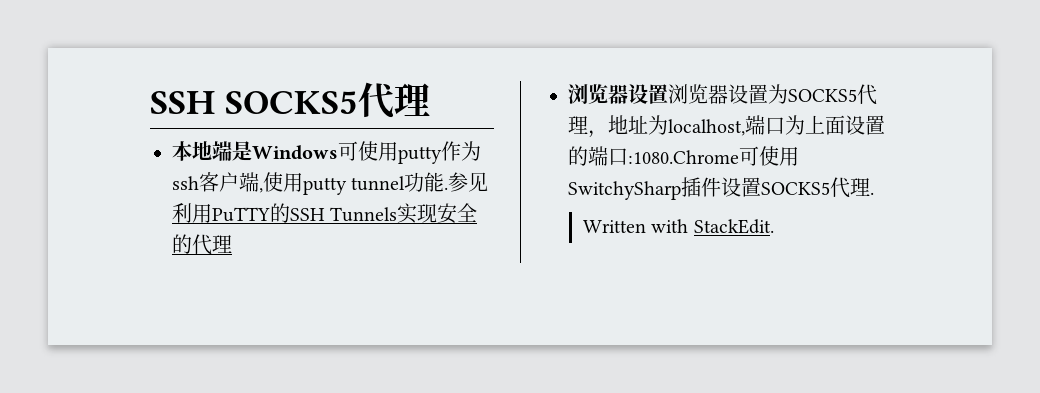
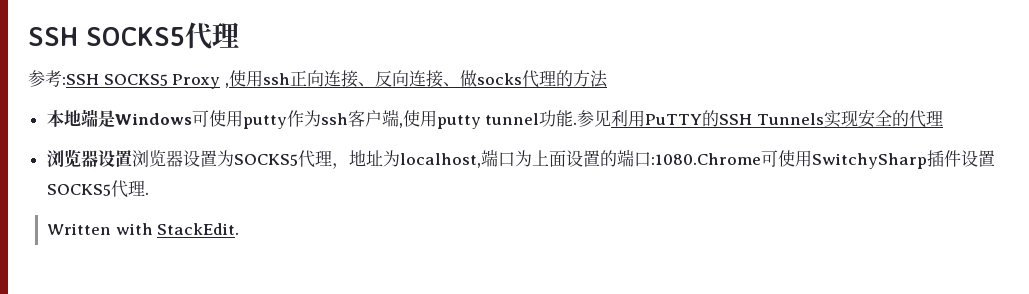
+ 参考:SSH SOCKS5 Proxy ,使用ssh正向连接、反向连接、做socks代理的方法

